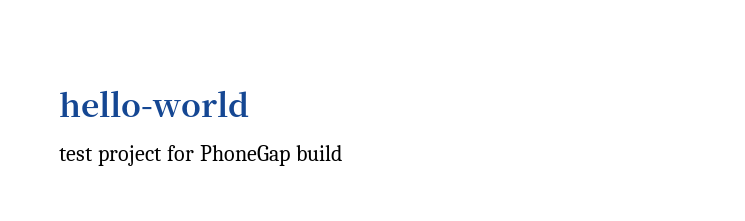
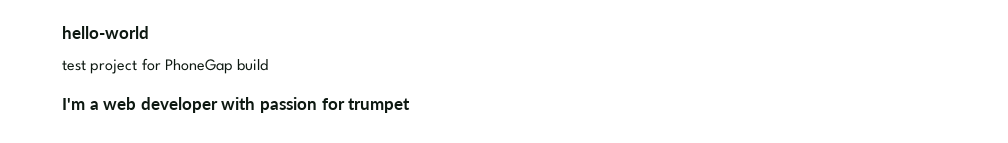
+ I'm a web developer with passion for trumpet

